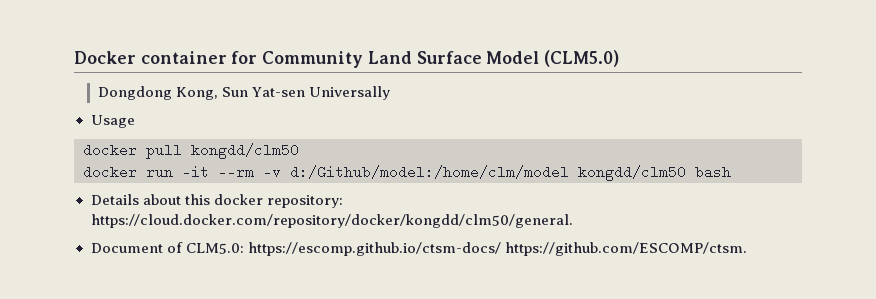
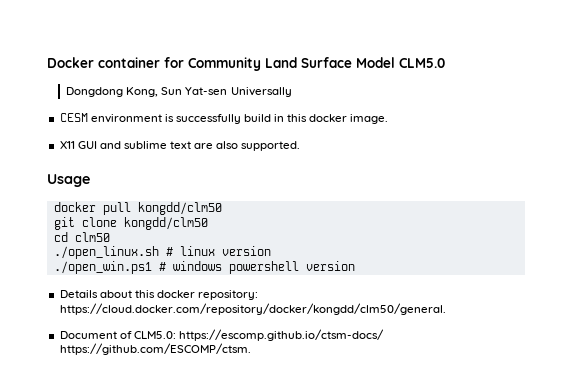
- Docker container for Community Land Surface Model (CLM5.0)
+ Docker container for Community Land Surface Model CLM5.0
+ CESM environment is successfully build in this docker image.
+ X11 GUI and sublime text are also supported.
  Usage
  docker pull kongdd/clm50
- docker run -it --rm -v d:/Github/model:/home/clm/model kongdd/clm50 bash
+ git clone kongdd/clm50
+ cd clm50
+ ./open_linux.sh # linux version
+ ./open_win.ps1 # windows powershell version

